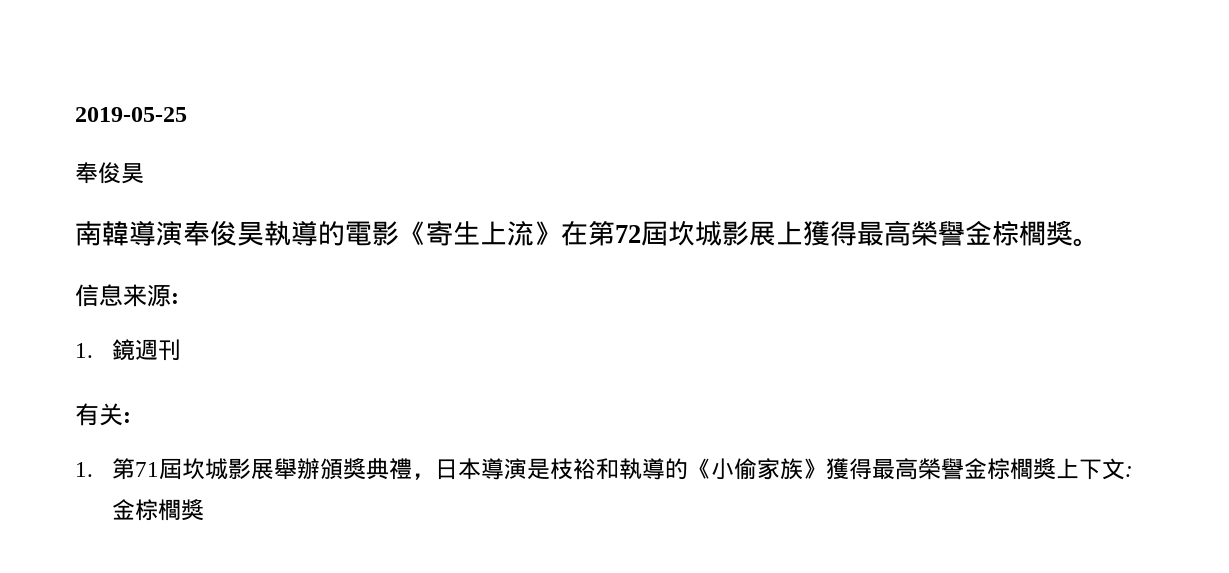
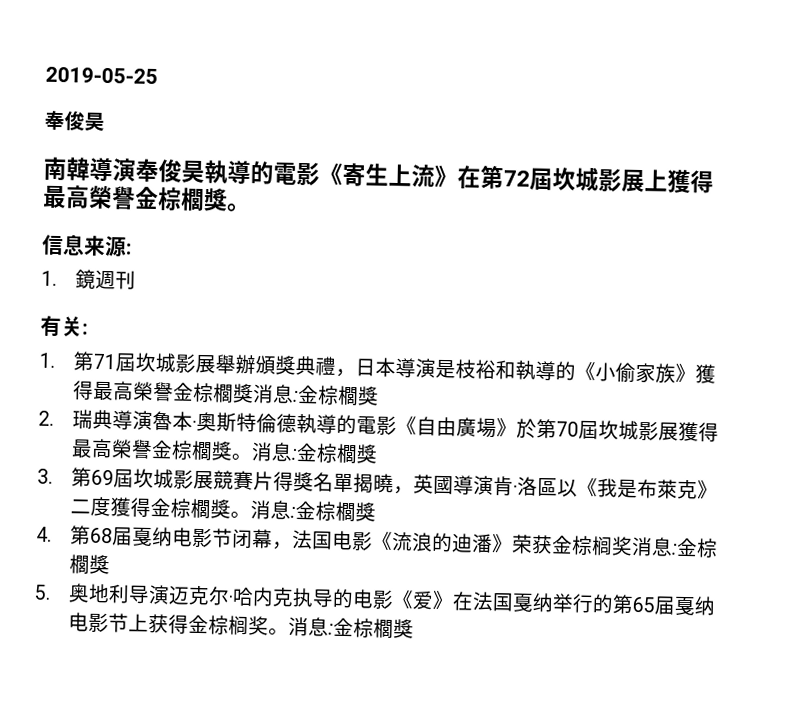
- 1.第71屆坎城影展舉辦頒獎典禮，日本導演是枝裕和執導的《小偷家族》獲得最高榮譽金棕櫚獎上下文:金棕櫚獎
+ 1.第71屆坎城影展舉辦頒獎典禮，日本導演是枝裕和執導的《小偷家族》獲得最高榮譽金棕櫚獎消息:金棕櫚獎
+ 2.瑞典導演魯本·奧斯特倫德執導的電影《自由廣場》於第70屆坎城影展獲得最高榮譽金棕櫚獎。消息:金棕櫚獎
+ 3.第69屆坎城影展競賽片得獎名單揭曉，英國導演肯·洛區以《我是布萊克》二度獲得金棕櫚獎。消息:金棕櫚獎
+ 4.第68届戛纳电影节闭幕，法国电影《流浪的迪潘》荣获金棕榈奖消息:金棕櫚獎
+ 5.奥地利导演迈克尔·哈内克执导的电影《爱》在法国戛纳举行的第65届戛纳电影节上获得金棕榈奖。消息:金棕櫚獎

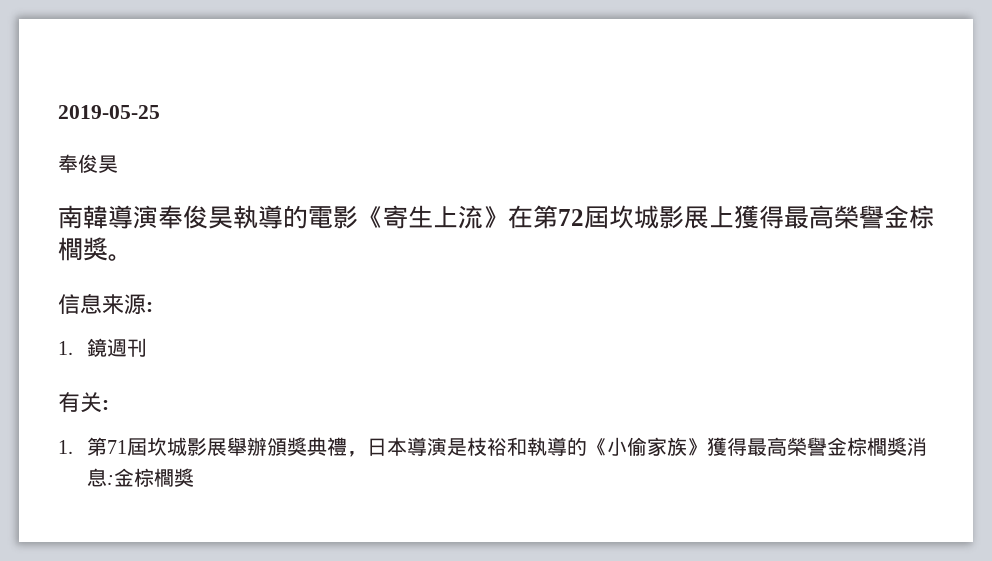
- 2.瑞典導演魯本·奧斯特倫德執導的電影《自由廣場》於第70屆坎城影展獲得最高榮譽金棕櫚獎。消息:金棕櫚獎
- 3.第69屆坎城影展競賽片得獎名單揭曉，英國導演肯·洛區以《我是布萊克》二度獲得金棕櫚獎。消息:金棕櫚獎
- 4.第68届戛纳电影节闭幕，法国电影《流浪的迪潘》荣获金棕榈奖消息:金棕櫚獎
- 5.奥地利导演迈克尔·哈内克执导的电影《爱》在法国戛纳举行的第65届戛纳电影节上获得金棕榈奖。消息:金棕櫚獎

